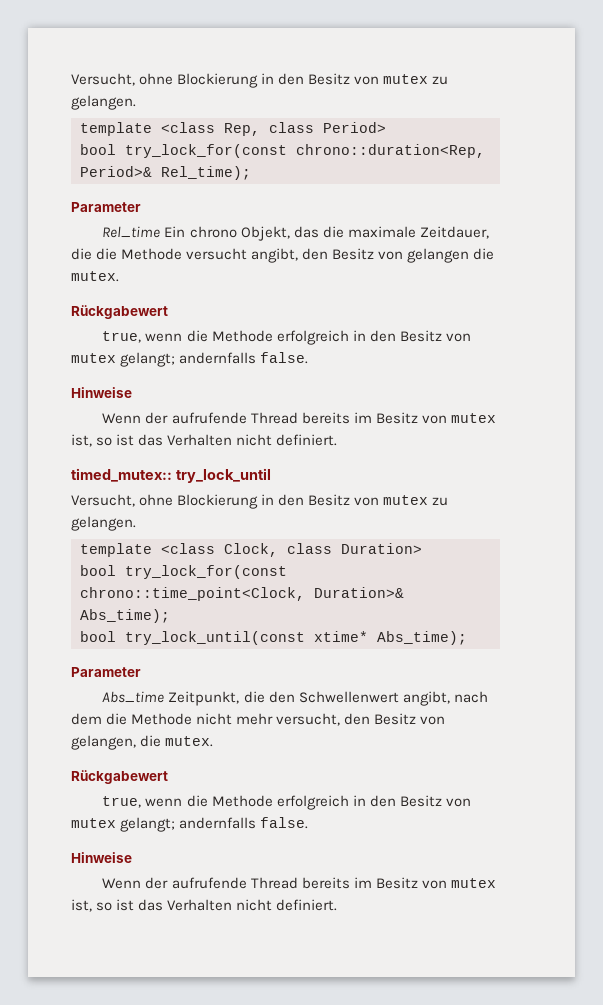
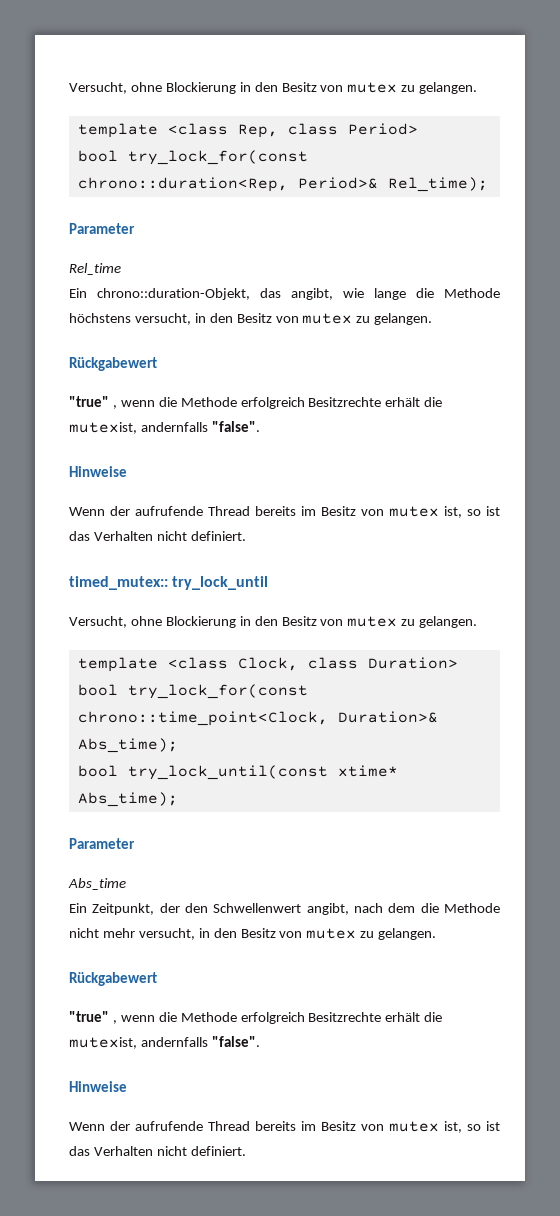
- Rel_time Ein chrono Objekt, das die maximale Zeitdauer, die die Methode versucht angibt, den Besitz von gelangen die mutex.
+ Rel_time
+ Ein chrono::duration-Objekt, das angibt, wie lange die Methode höchstens versucht, in den Besitz von mutex zu gelangen.
  Rückgabewert
- true, wenn die Methode erfolgreich in den Besitz von mutex gelangt; andernfalls false.
+ "true" , wenn die Methode erfolgreich Besitzrechte erhält die mutexist, andernfalls "false".
- Abs_time Zeitpunkt, die den Schwellenwert angibt, nach dem die Methode nicht mehr versucht, den Besitz von gelangen, die mutex.
+ Abs_time
+ Ein Zeitpunkt, der den Schwellenwert angibt, nach dem die Methode nicht mehr versucht, in den Besitz von mutex zu gelangen.
  Rückgabewert
- true, wenn die Methode erfolgreich in den Besitz von mutex gelangt; andernfalls false.
+ "true" , wenn die Methode erfolgreich Besitzrechte erhält die mutexist, andernfalls "false".

